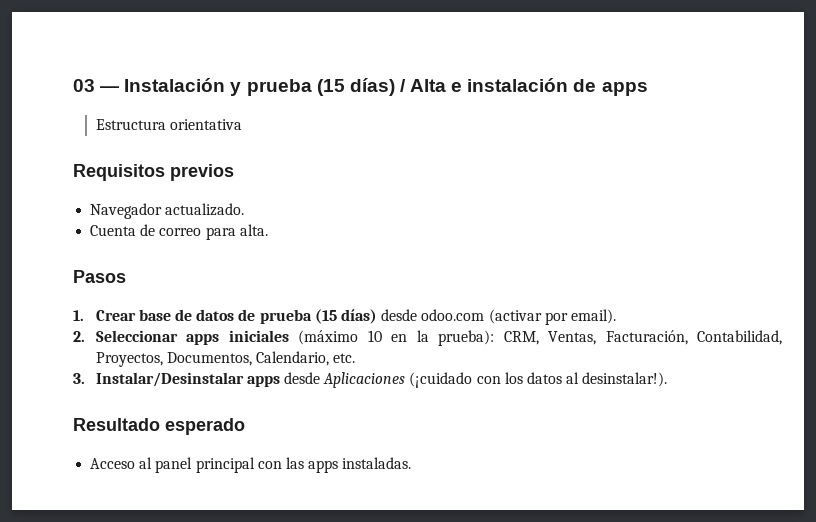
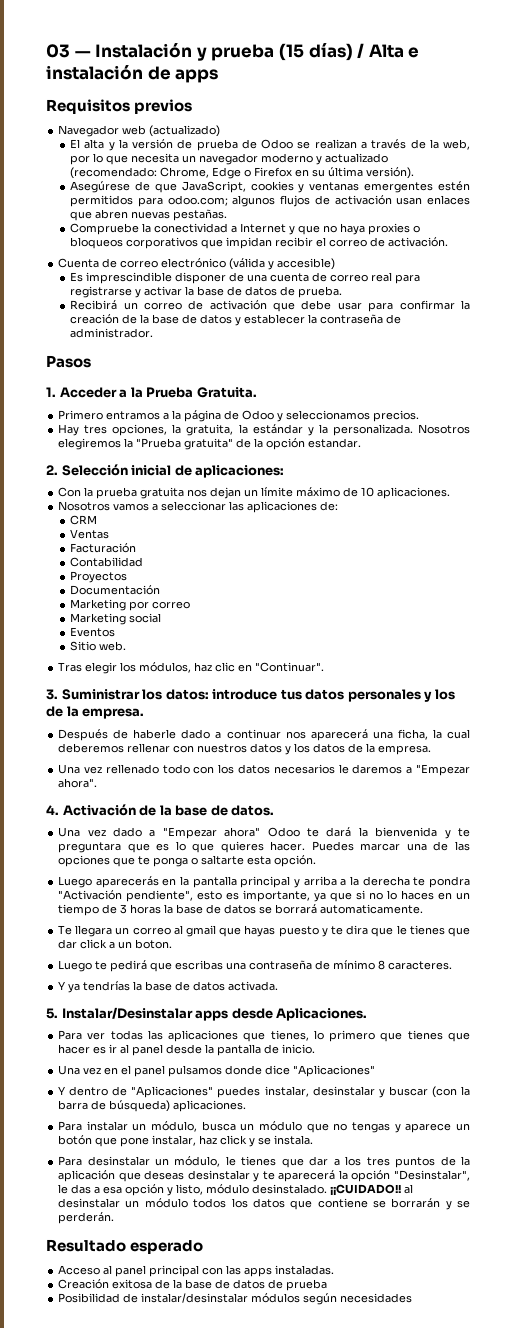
- Estructura orientativa
- Navegador actualizado.
- Cuenta de correo para alta.
+ Navegador web (actualizado)
+ El alta y la versión de prueba de Odoo se realizan a través de la web, por lo que necesita un navegador moderno y actualizado (recomendado: Chrome, Edge o Firefox en su última versión).
+ Asegúrese de que JavaScript, cookies y ventanas emergentes estén permitidos para odoo.com; algunos flujos de activación usan enlaces que abren nuevas pestañas.
+ Compruebe la conectividad a Internet y que no haya proxies o bloqueos corporativos que impidan recibir el correo de activación.
+ Cuenta de correo electrónico (válida y accesible)
+ Es imprescindible disponer de una cuenta de correo real para registrarse y activar la base de datos de prueba.
+ Recibirá un correo de activación que debe usar para confirmar la creación de la base de datos y establecer la contraseña de administrador.
  Pasos
- 1. Crear base de datos de prueba (15 días) desde odoo.com (activar por email).
- 2. Seleccionar apps iniciales (máximo 10 en la prueba): CRM, Ventas, Facturación, Contabilidad, Proyectos, Documentos, Calendario, etc.
- 3. Instalar/Desinstalar apps desde Aplicaciones (¡cuidado con los datos al desinstalar!).
+ 1. Acceder a la Prueba Gratuita.
+ Primero entramos a la página de Odoo y seleccionamos precios.
+ Hay tres opciones, la gratuita, la estándar y la personalizada. Nosotros elegiremos la "Prueba gratuita" de la opción estandar.
+ 2. Selección inicial de aplicaciones:
+ Con la prueba gratuita nos dejan un límite máximo de 10 aplicaciones.
+ Nosotros vamos a seleccionar las aplicaciones de:
+ CRM
+ Ventas
+ Facturación
+ Contabilidad
+ Proyectos
+ Documentación
+ Marketing por correo
+ Marketing social
+ Eventos
+ Sitio web.
+ Tras elegir los módulos, haz clic en "Continuar".
+ 3. Suministrar los datos: introduce tus datos personales y los de la empresa.
+ Después de haberle dado a continuar nos aparecerá una ficha, la cual deberemos rellenar con nuestros datos y los datos de la empresa.
+ Una vez rellenado todo con los datos necesarios le daremos a "Empezar ahora".
+ 4. Activación de la base de datos.
+ Una vez dado a "Empezar ahora" Odoo te dará la bienvenida y te preguntara que es lo que quieres hacer. Puedes marcar una de las opciones que te ponga o saltarte esta opción.
+ Luego aparecerás en la pantalla principal y arriba a la derecha te pondra "Activación pendiente", esto es importante, ya que si no lo haces en un tiempo de 3 horas la base de datos se borrará automaticamente.
+ Te llegara un correo al gmail que hayas puesto y te dira que le tienes que dar click a un boton.
+ Luego te pedirá que escribas una contraseña de mínimo 8 caracteres.
+ Y ya tendrías la base de datos activada.
+ 5. Instalar/Desinstalar apps desde Aplicaciones.
+ Para ver todas las aplicaciones que tienes, lo primero que tienes que hacer es ir al panel desde la pantalla de inicio.
+ Una vez en el panel pulsamos donde dice "Aplicaciones"
+ Y dentro de "Aplicaciones" puedes instalar, desinstalar y buscar (con la barra de búsqueda) aplicaciones.
+ Para instalar un módulo, busca un módulo que no tengas y aparece un botón que pone instalar, haz click y se instala.
+ Para desinstalar un módulo, le tienes que dar a los tres puntos de la aplicación que deseas desinstalar y te aparecerá la opción "Desinstalar", le das a esa opción y listo, módulo desinstalado. ¡¡CUIDADO!! al desinstalar un módulo todos los datos que contiene se borrarán y se perderán.
+ Creación exitosa de la base de datos de prueba
+ Posibilidad de instalar/desinstalar módulos según necesidades

